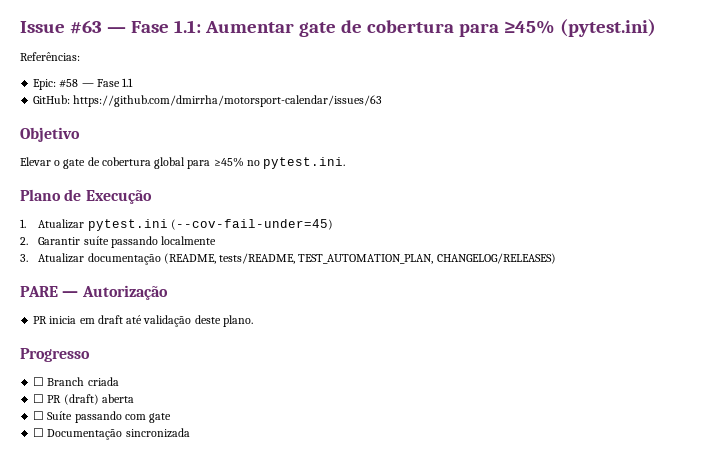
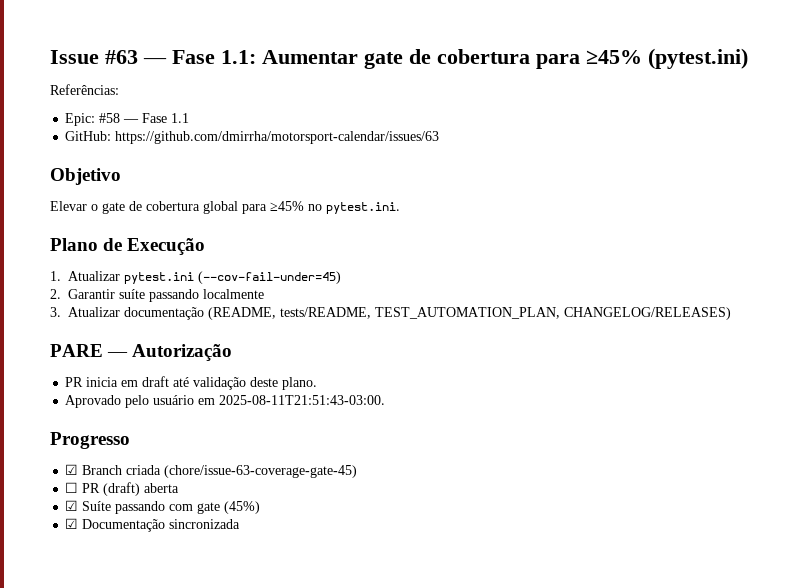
+ Aprovado pelo usuário em 2025-08-11T21:51:43-03:00.
- ☐ Branch criada
+ ☑ Branch criada (chore/issue-63-coverage-gate-45)
- ☐ Suíte passando com gate
- ☐ Documentação sincronizada
+ ☑ Suíte passando com gate (45%)
+ ☑ Documentação sincronizada

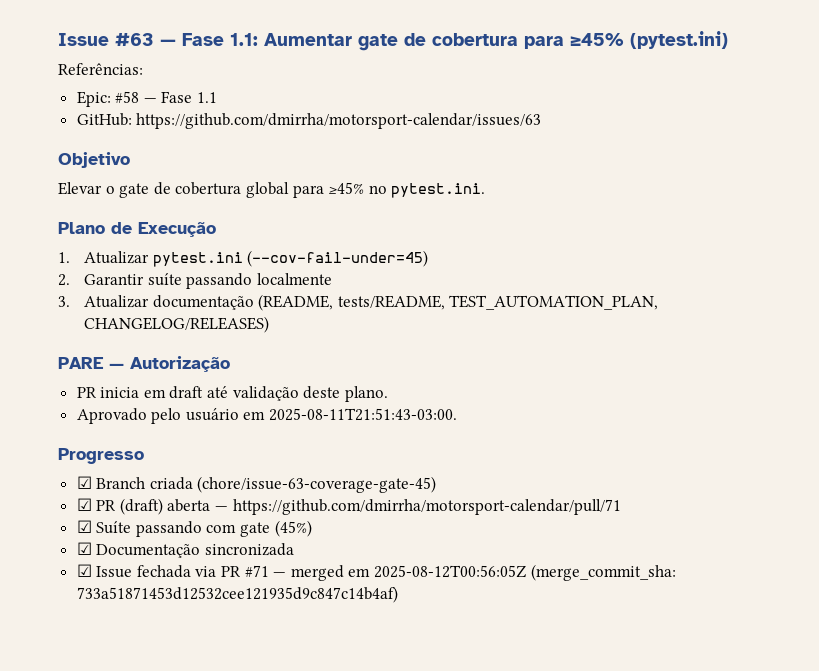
- ☐ PR (draft) aberta
+ ☑ PR (draft) aberta — https://github.com/dmirrha/motorsport-calendar/pull/71
+ ☑ Issue fechada via PR #71 — merged em 2025-08-12T00:56:05Z (merge_commit_sha: 733a51871453d12532cee121935d9c847c14b4af)

